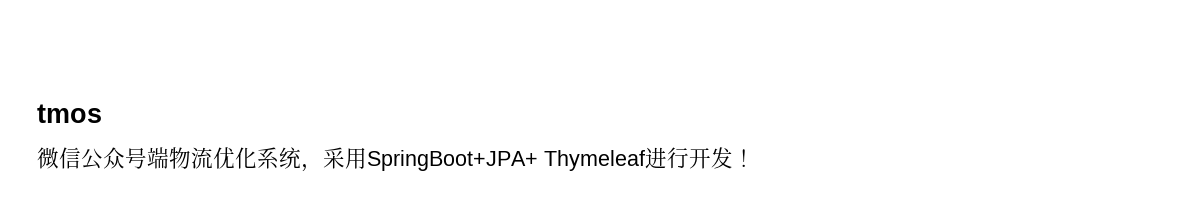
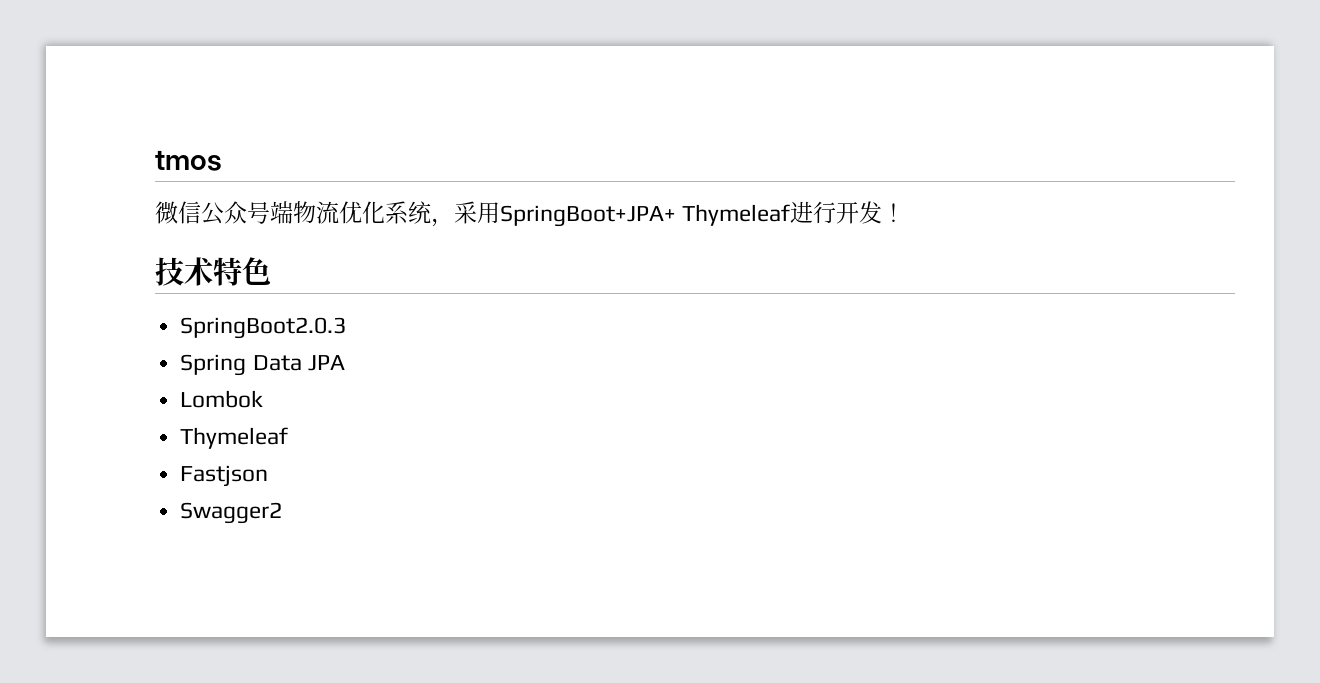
+ 技术特色
+ SpringBoot2.0.3
+ Spring Data JPA
+ Lombok
+ Thymeleaf
+ Fastjson
+ Swagger2

